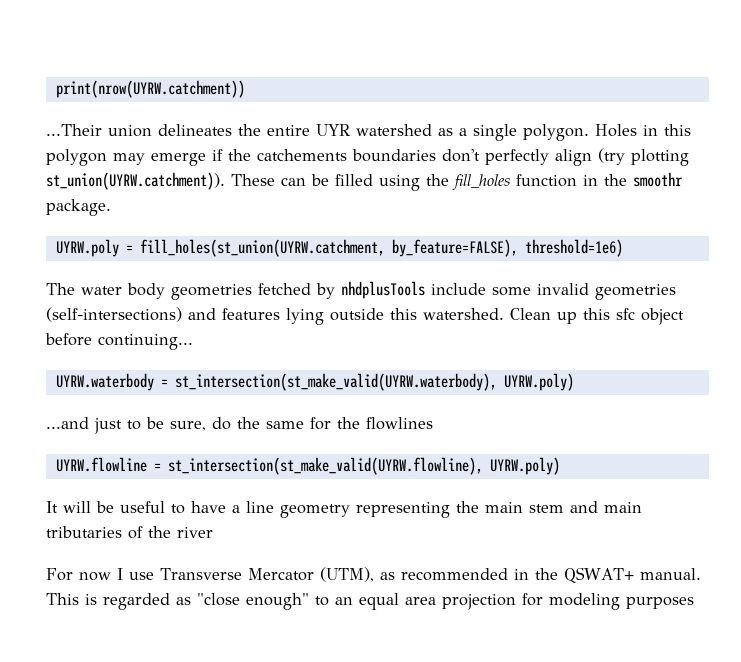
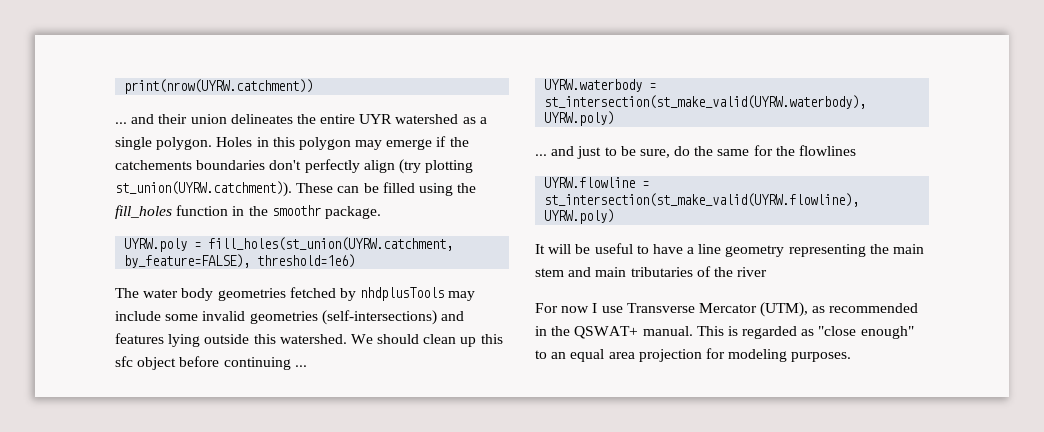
- ...Their union delineates the entire UYR watershed as a single polygon.
+ ... and their union delineates the entire UYR watershed as a single polygon.
- The water body geometries fetched by nhdplusTools include some invalid geometries (self-intersections) and features lying outside this watershed.
+ The water body geometries fetched by nhdplusTools may include some invalid geometries (self-intersections) and features lying outside this watershed.
- Clean up this sfc object before continuing...
+ We should clean up this sfc object before continuing ...
- ...and just to be sure, do the same for the flowlines
+ ... and just to be sure, do the same for the flowlines
- This is regarded as "close enough" to an equal area projection for modeling purposes
+ This is regarded as "close enough" to an equal area projection for modeling purposes.

